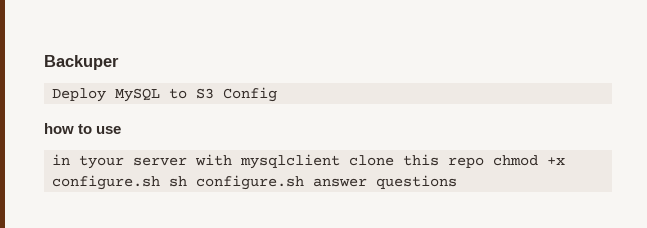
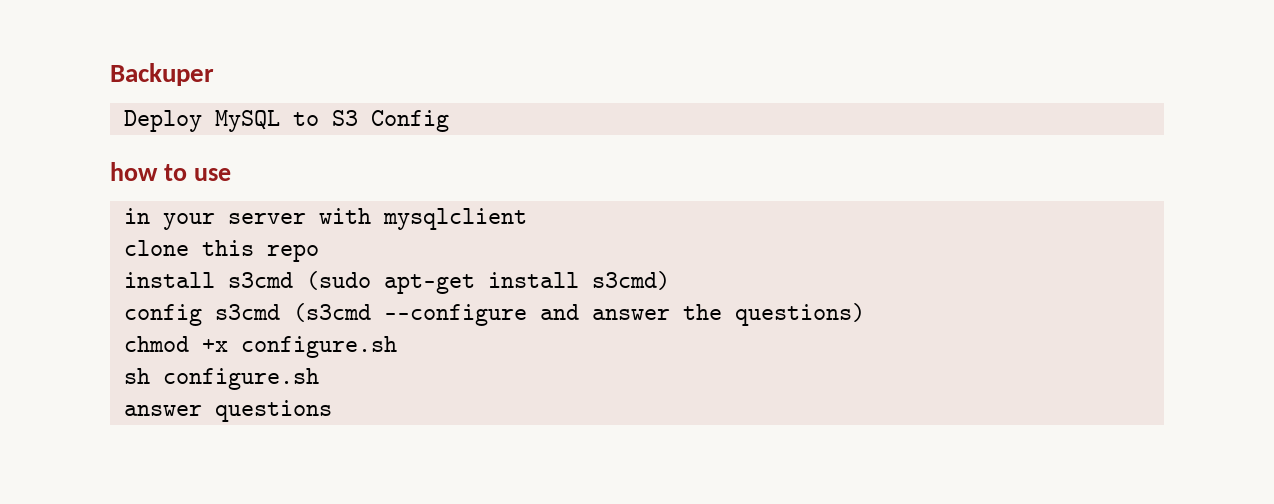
- in tyour server with mysqlclient clone this repo chmod +x configure.sh sh configure.sh answer questions
+ in your server with mysqlclient
+ clone this repo
+ install s3cmd (sudo apt-get install s3cmd)
+ config s3cmd (s3cmd --configure and answer the questions)
+ chmod +x configure.sh
+ sh configure.sh
+ answer questions

